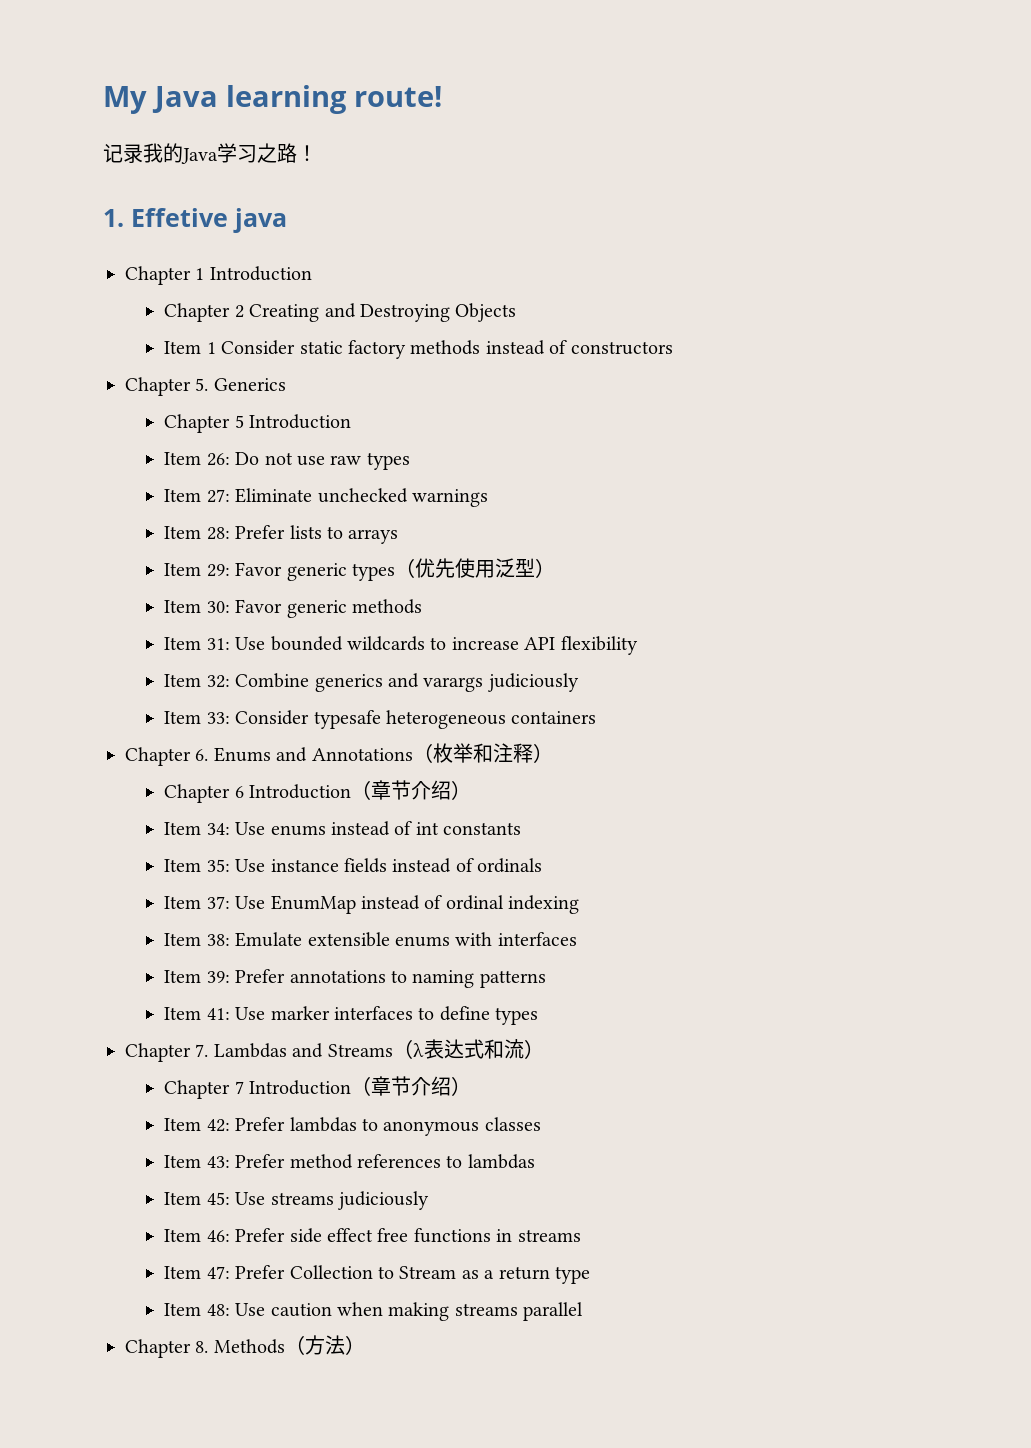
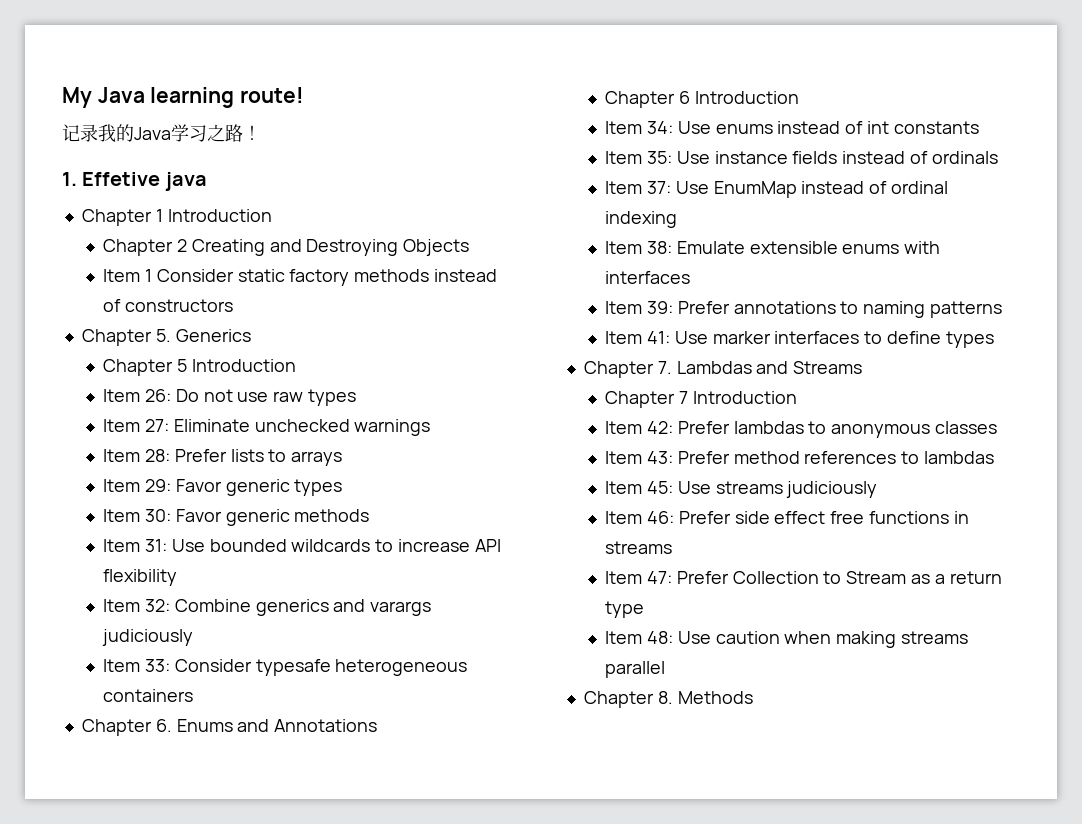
- Item 29: Favor generic types（优先使用泛型）
+ Item 29: Favor generic types
- Chapter 6. Enums and Annotations（枚举和注释）
+ Chapter 6. Enums and Annotations
- Chapter 6 Introduction（章节介绍）
+ Chapter 6 Introduction
- Chapter 7. Lambdas and Streams（λ表达式和流）
+ Chapter 7. Lambdas and Streams
- Chapter 7 Introduction（章节介绍）
+ Chapter 7 Introduction
- Chapter 8. Methods（方法）
+ Chapter 8. Methods

